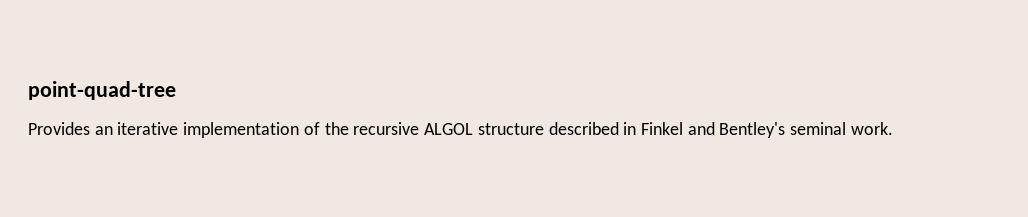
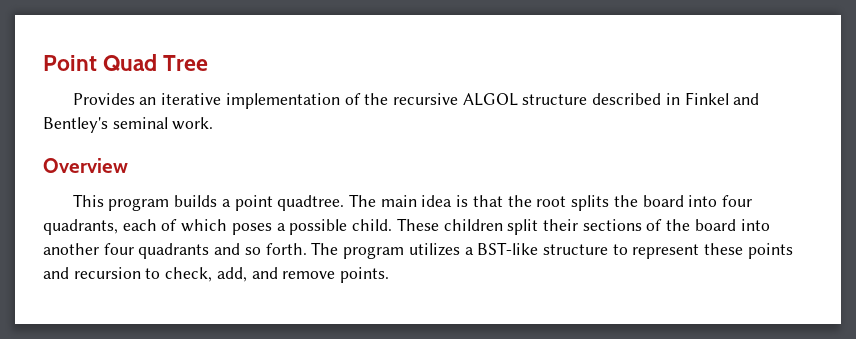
- point-quad-tree
+ Point Quad Tree
+ Overview
+ This program builds a point quadtree. The main idea is that the root splits the board into four quadrants, each of which poses a possible child. These children split their sections of the board into another four quadrants and so forth. The program utilizes a BST-like structure to represent these points and recursion to check, add, and remove points.

